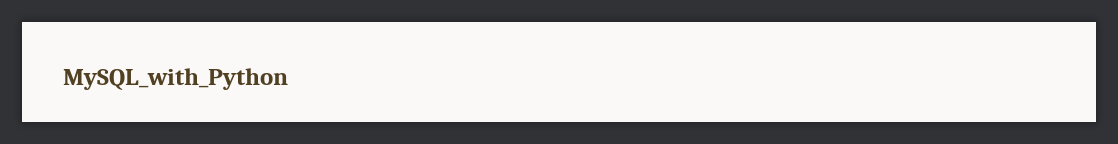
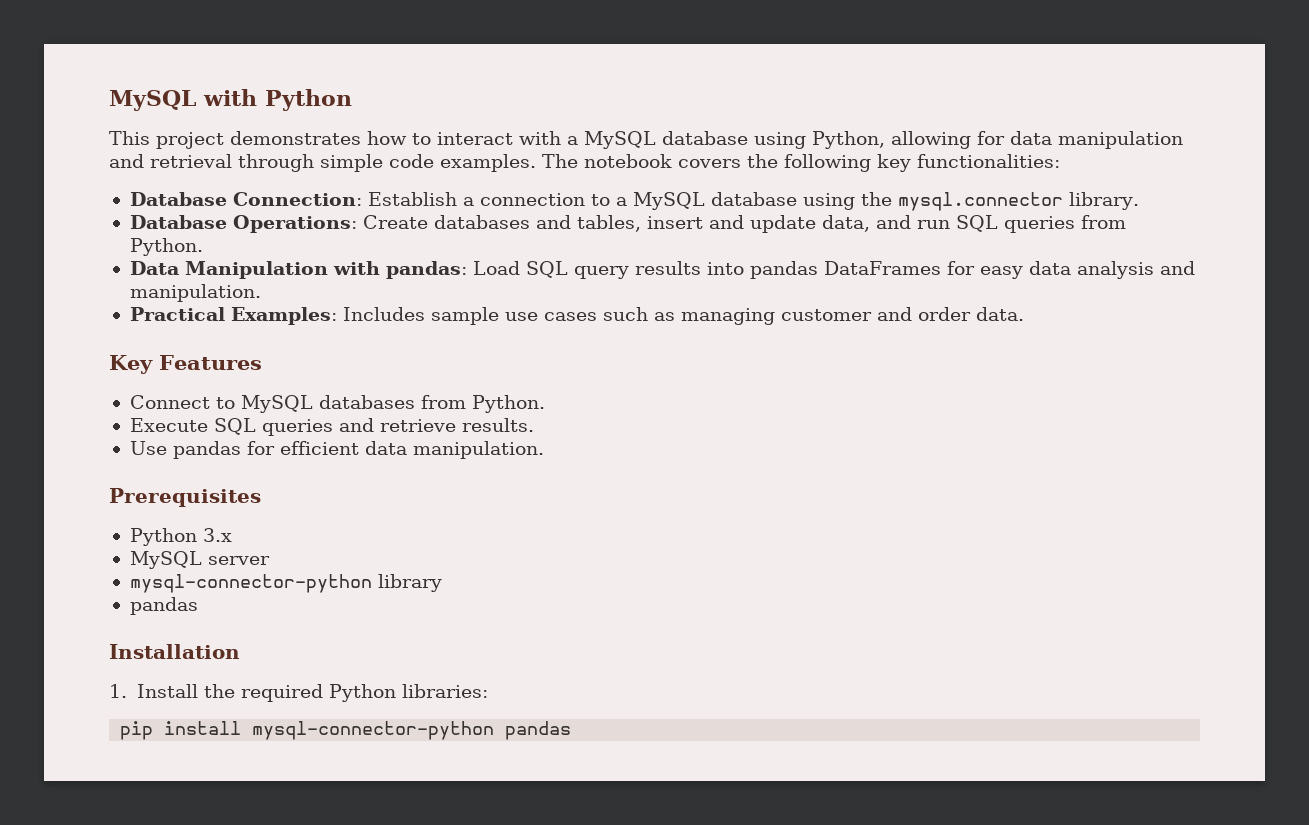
- MySQL_with_Python
+ MySQL with Python
+ This project demonstrates how to interact with a MySQL database using Python, allowing for data manipulation and retrieval through simple code examples. The notebook covers the following key functionalities:
+ Database Connection: Establish a connection to a MySQL database using the mysql.connector library.
+ Database Operations: Create databases and tables, insert and update data, and run SQL queries from Python.
+ Data Manipulation with pandas: Load SQL query results into pandas DataFrames for easy data analysis and manipulation.
+ Practical Examples: Includes sample use cases such as managing customer and order data.
+ Key Features
+ Connect to MySQL databases from Python.
+ Execute SQL queries and retrieve results.
+ Use pandas for efficient data manipulation.
+ Prerequisites
+ Python 3.x
+ MySQL server
+ mysql-connector-python library
+ pandas
+ Installation
+ 1. Install the required Python libraries:
+ pip install mysql-connector-python pandas

